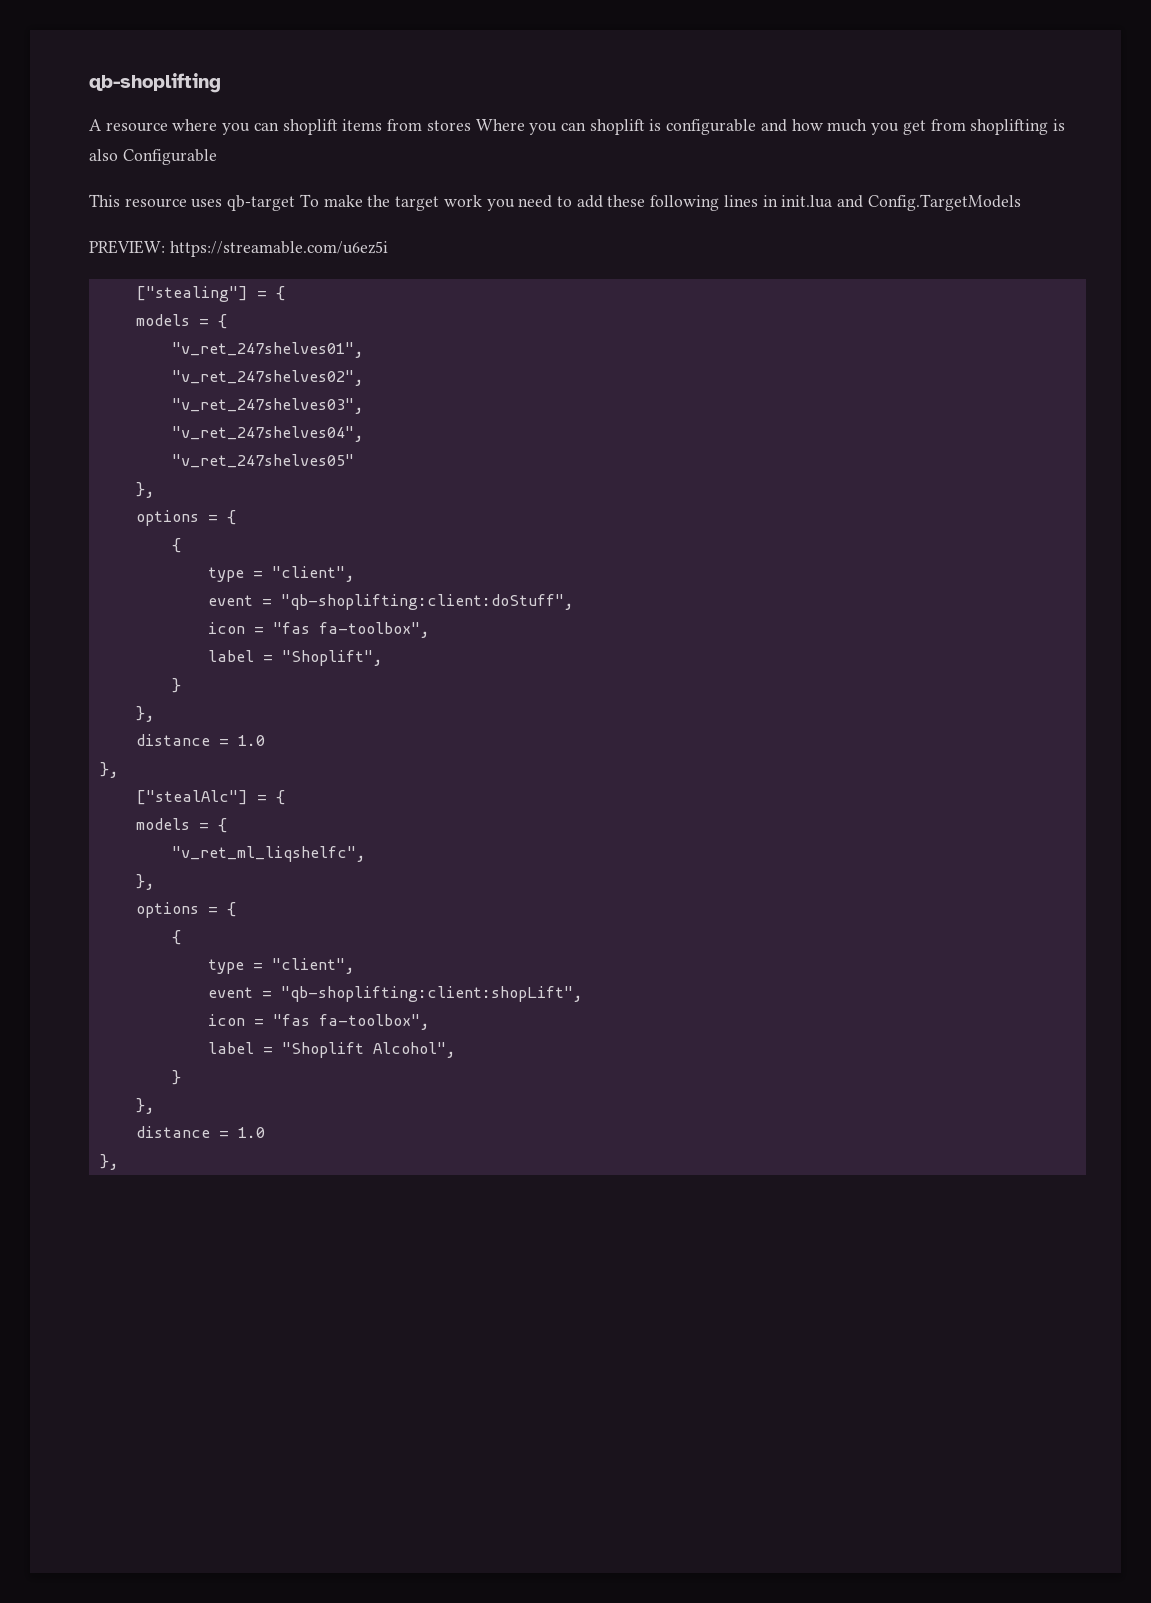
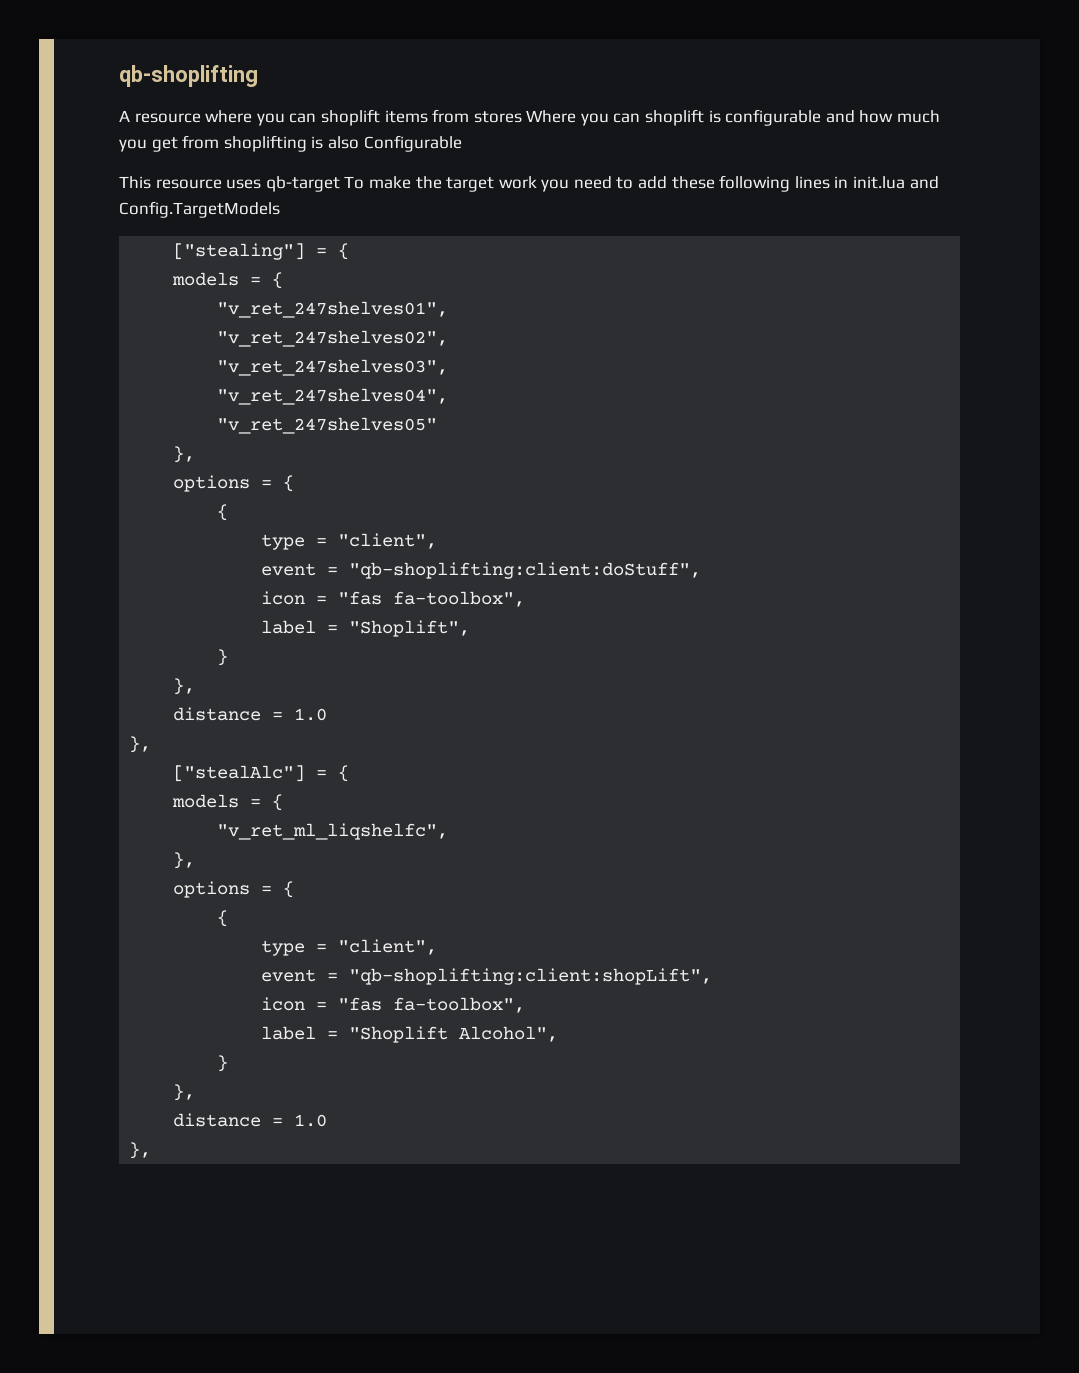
- PREVIEW: https://streamable.com/u6ez5i

